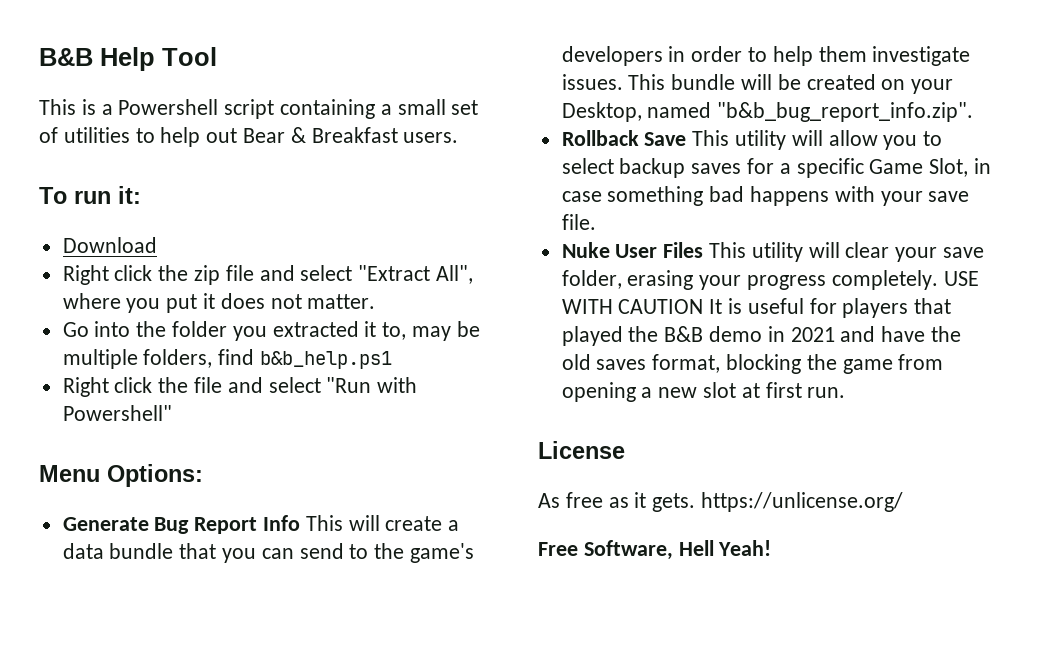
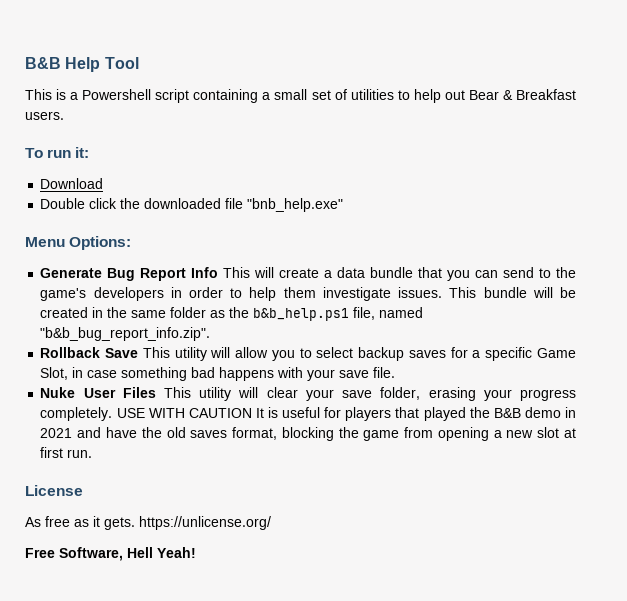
- Right click the zip file and select "Extract All", where you put it does not matter.
- Go into the folder you extracted it to, may be multiple folders, find b&b_help.ps1
- Right click the file and select "Run with Powershell"
+ Double click the downloaded file "bnb_help.exe"
- This bundle will be created on your Desktop, named "b&b_bug_report_info.zip".
+ This bundle will be created in the same folder as the b&b_help.ps1 file, named "b&b_bug_report_info.zip".

